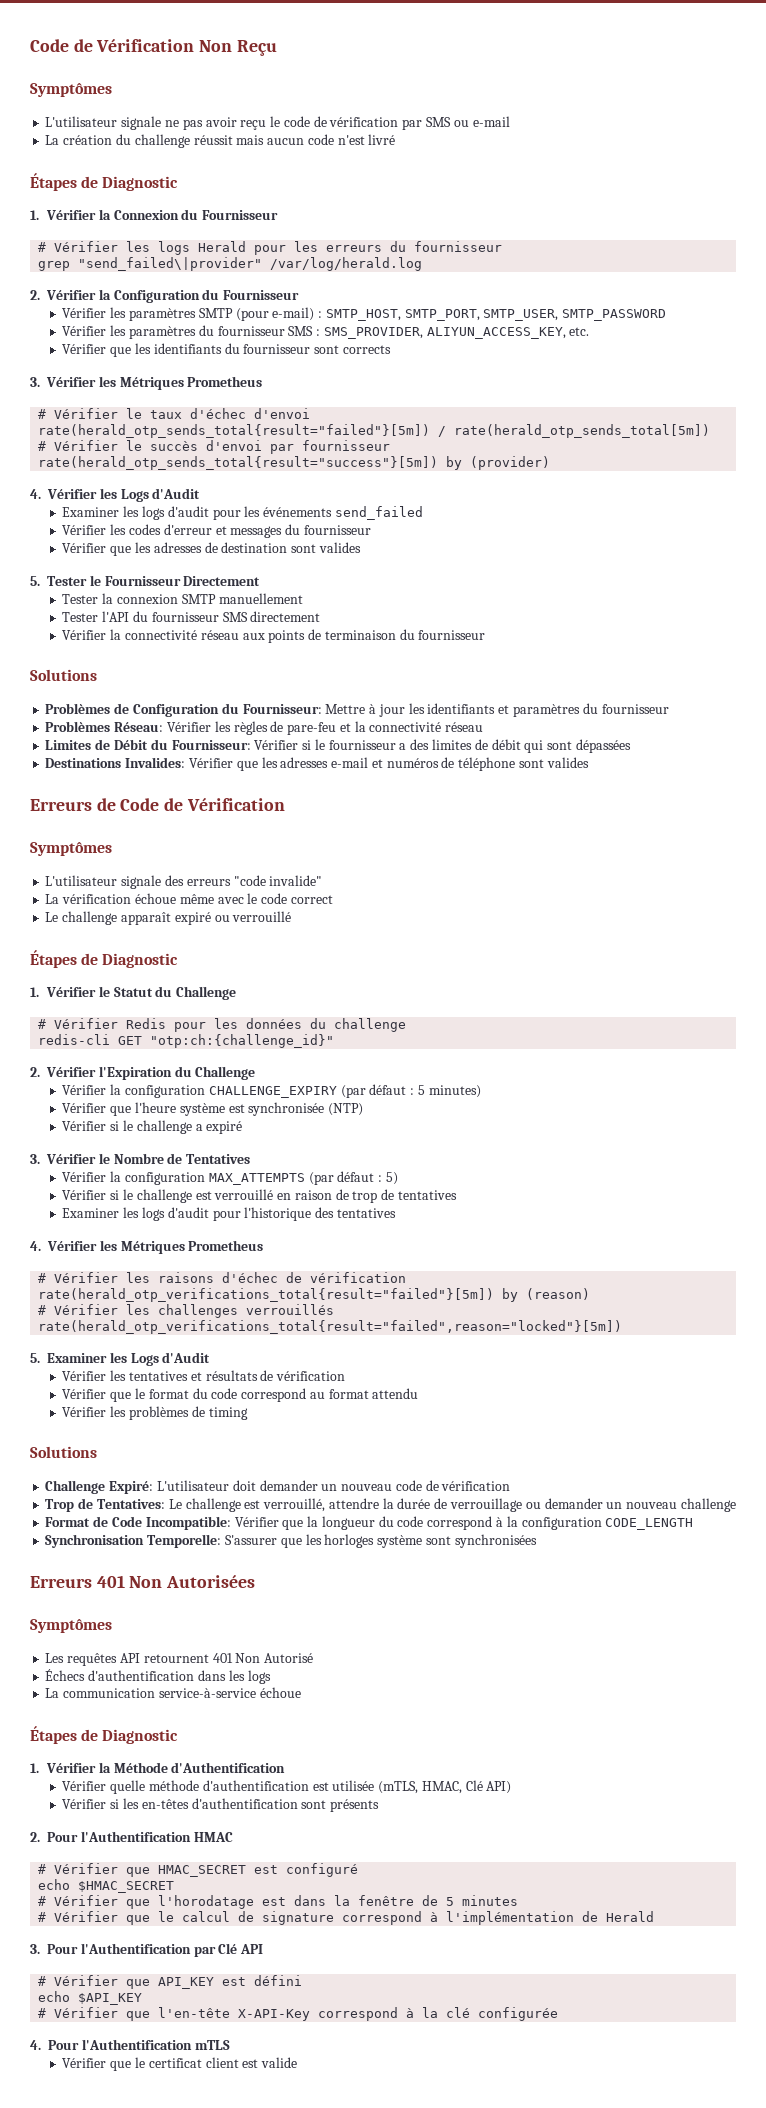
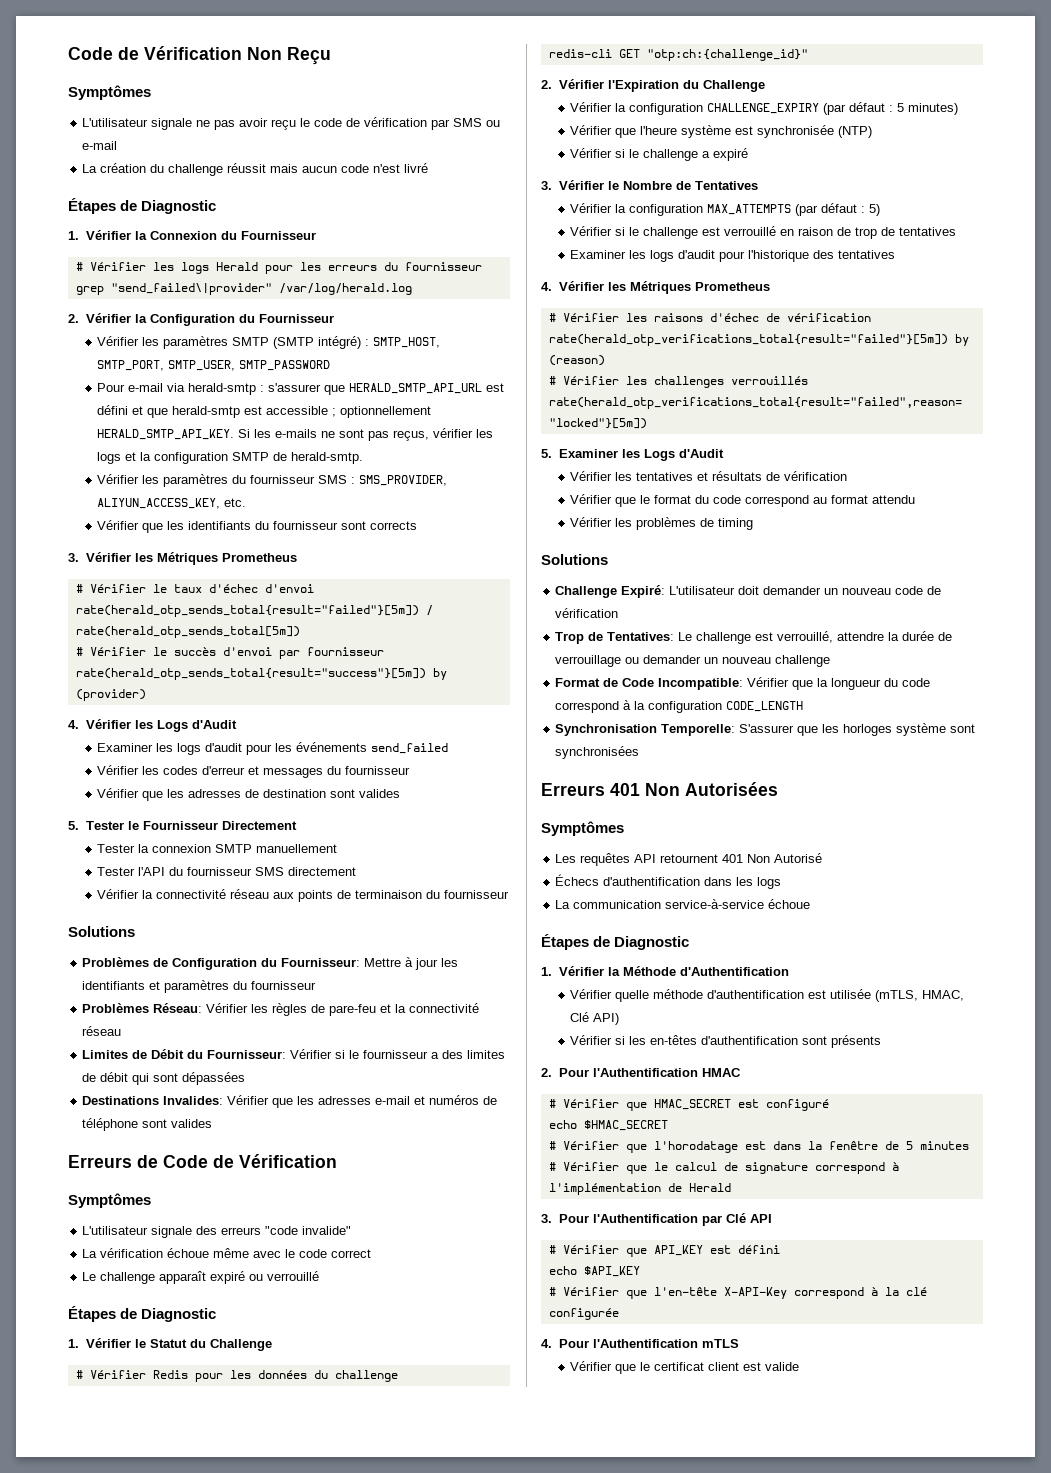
- Vérifier les paramètres SMTP (pour e-mail) : SMTP_HOST, SMTP_PORT, SMTP_USER, SMTP_PASSWORD
+ Vérifier les paramètres SMTP (SMTP intégré) : SMTP_HOST, SMTP_PORT, SMTP_USER, SMTP_PASSWORD
+ Pour e-mail via herald-smtp : s'assurer que HERALD_SMTP_API_URL est défini et que herald-smtp est accessible ; optionnellement HERALD_SMTP_API_KEY. Si les e-mails ne sont pas reçus, vérifier les logs et la configuration SMTP de herald-smtp.

